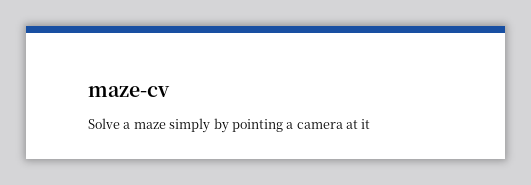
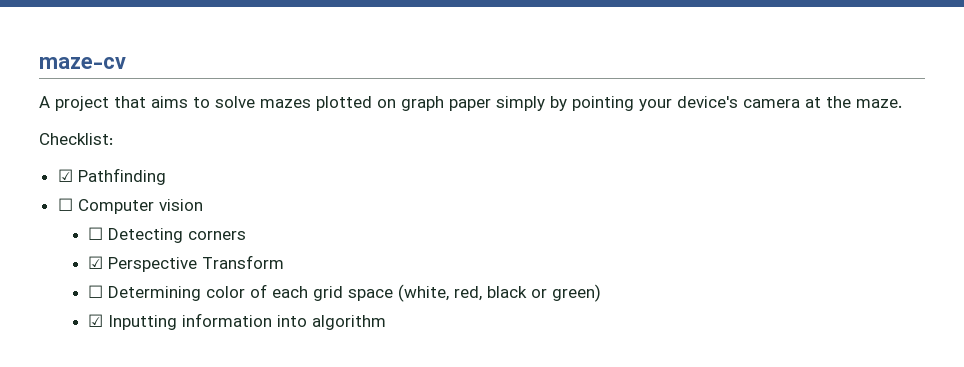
- Solve a maze simply by pointing a camera at it
+ A project that aims to solve mazes plotted on graph paper simply by pointing your device's camera at the maze.
+ Checklist:
+ ☑ Pathfinding
+ ☐ Computer vision
+ ☐ Detecting corners
+ ☑ Perspective Transform
+ ☐ Determining color of each grid space (white, red, black or green)
+ ☑ Inputting information into algorithm

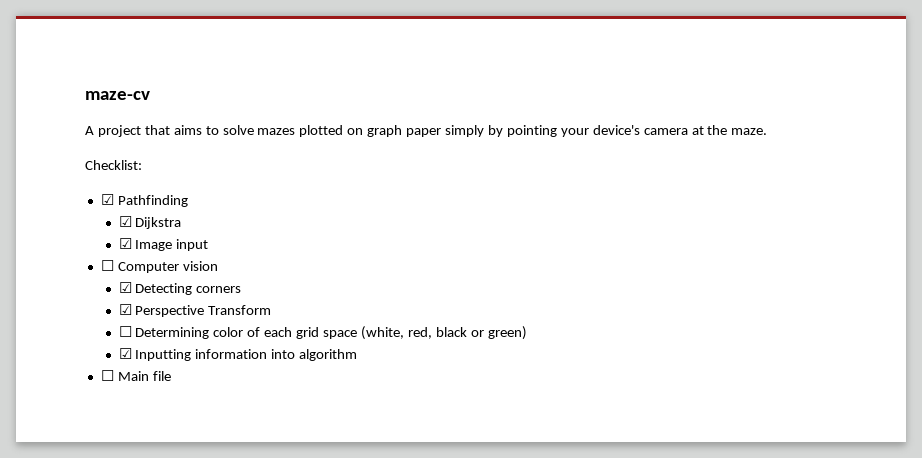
+ ☑ Dijkstra
+ ☑ Image input
- ☐ Detecting corners
+ ☑ Detecting corners
+ ☐ Main file

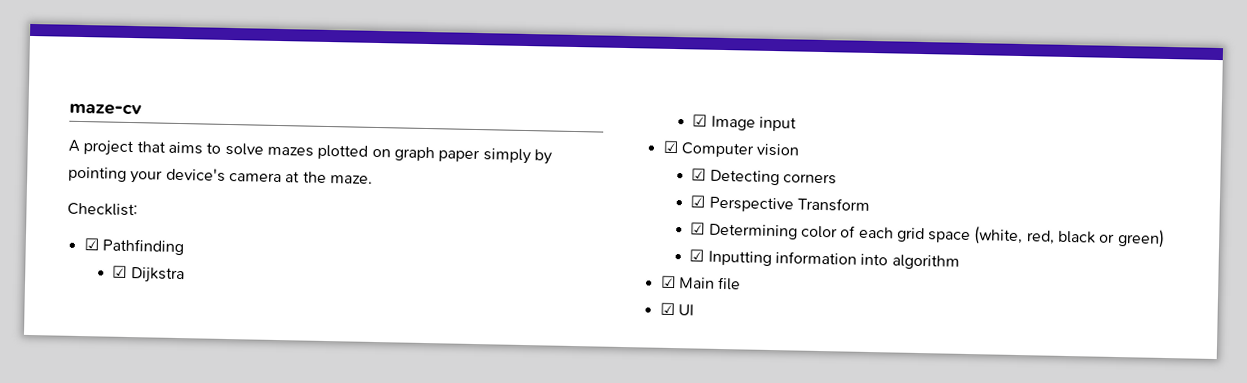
- ☐ Computer vision
+ ☑ Computer vision
- ☐ Determining color of each grid space (white, red, black or green)
+ ☑ Determining color of each grid space (white, red, black or green)
- ☐ Main file
+ ☑ Main file
+ ☑ UI

